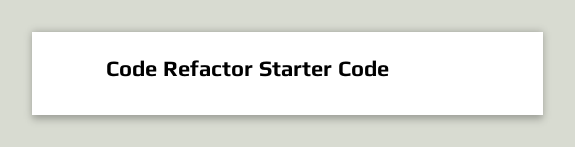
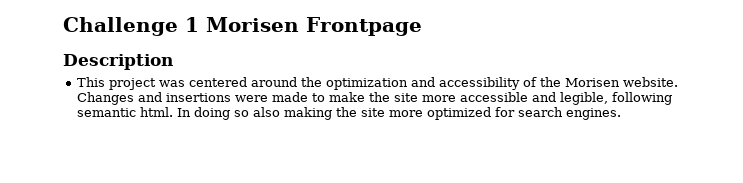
- Code Refactor Starter Code
+ Challenge 1 Morisen Frontpage
+ Description
+ This project was centered around the optimization and accessibility of the Morisen website. Changes and insertions were made to make the site more accessible and legible, following semantic html. In doing so also making the site more optimized for search engines.

